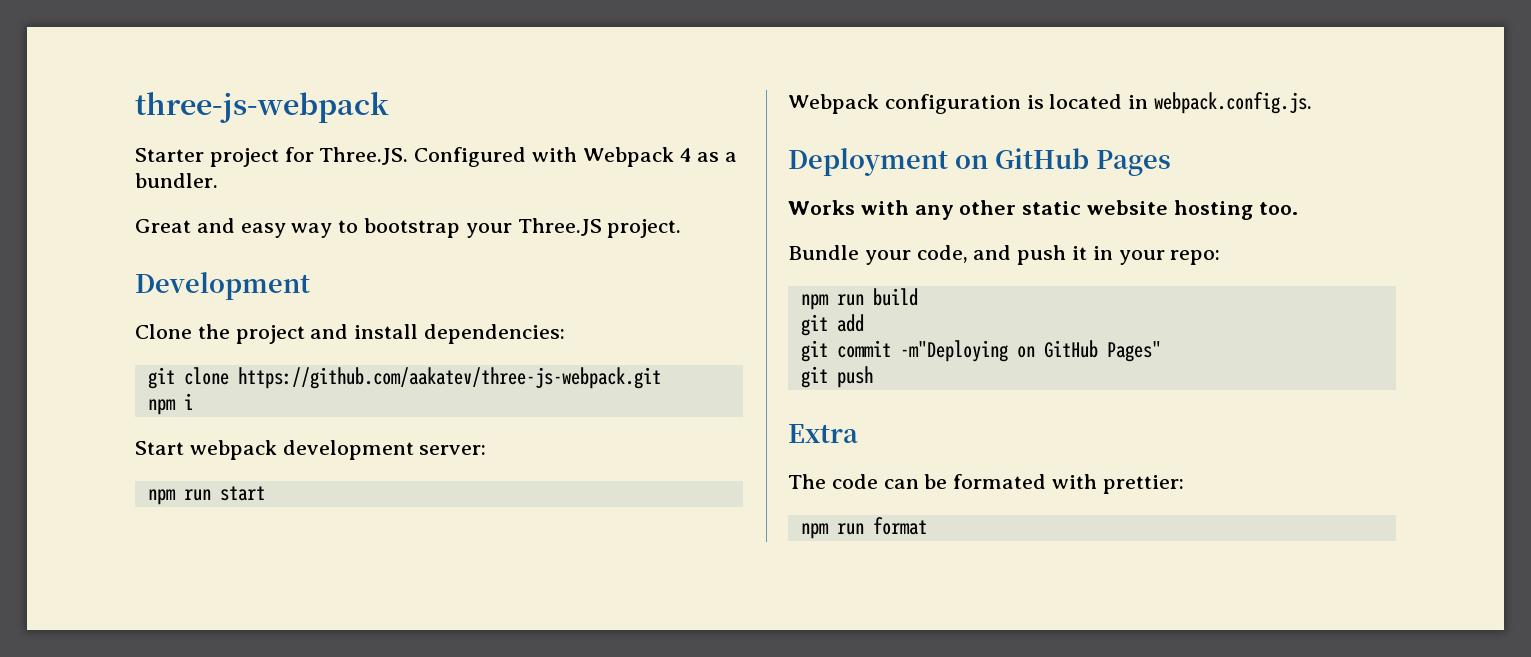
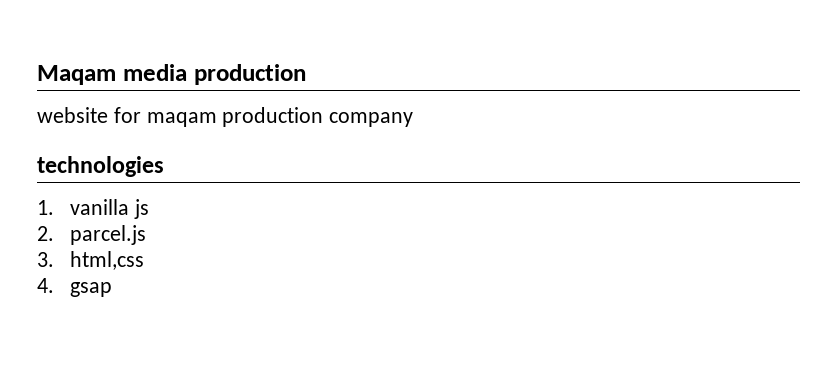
- three-js-webpack
- Starter project for Three.JS. Configured with Webpack 4 as a bundler.
- Great and easy way to bootstrap your Three.JS project.
- Development
- Clone the project and install dependencies:
- git clone https://github.com/aakatev/three-js-webpack.git
- npm i
- Start webpack development server:
- npm run start
- Webpack configuration is located in webpack.config.js.
- Deployment on GitHub Pages
- Works with any other static website hosting too.
- Bundle your code, and push it in your repo:
- npm run build
- git add
- git commit -m"Deploying on GitHub Pages"
- git push
- Extra
- The code can be formated with prettier:
- npm run format
+ Maqam media production
+ website for maqam production company
+ technologies
+ 1. vanilla js
+ 2. parcel.js
+ 3. html,css
+ 4. gsap

